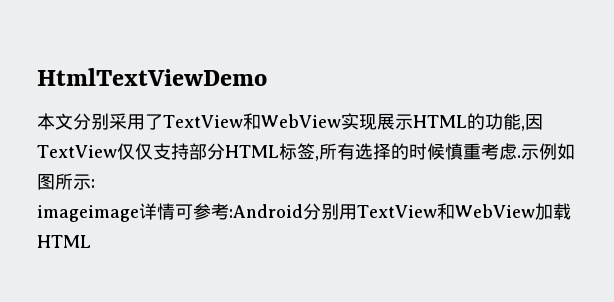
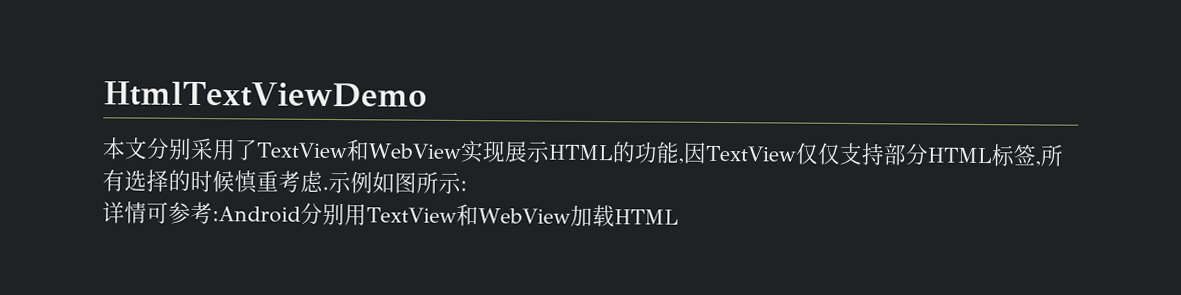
- imageimage详情可参考:Android分别用TextView和WebView加载HTML
+ 详情可参考:Android分别用TextView和WebView加载HTML

